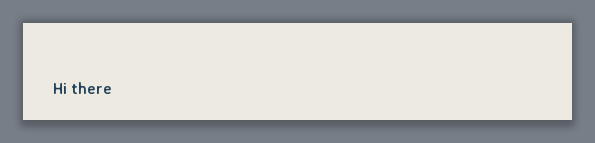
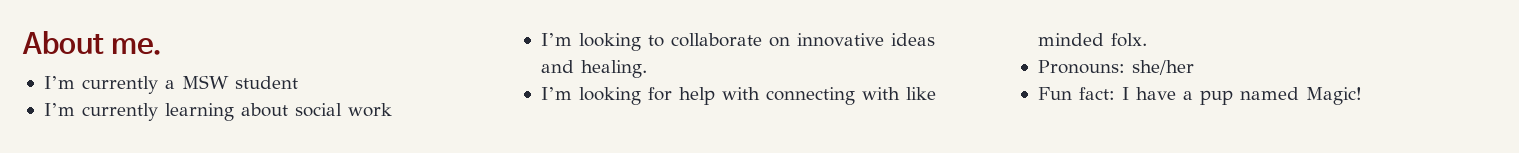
- Hi there
+ About me.
+ I’m currently a MSW student
+ I’m currently learning about social work
+ I’m looking to collaborate on innovative ideas and healing.
+ I’m looking for help with connecting with like minded folx.
+ Pronouns: she/her
+ Fun fact: I have a pup named Magic!

